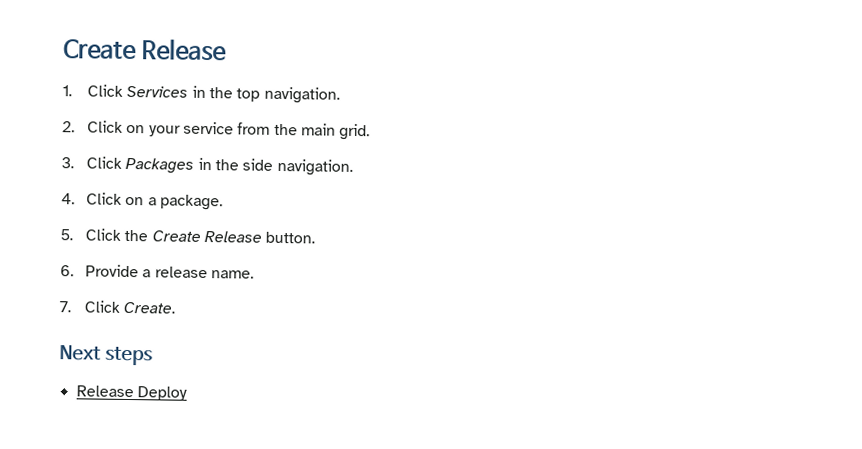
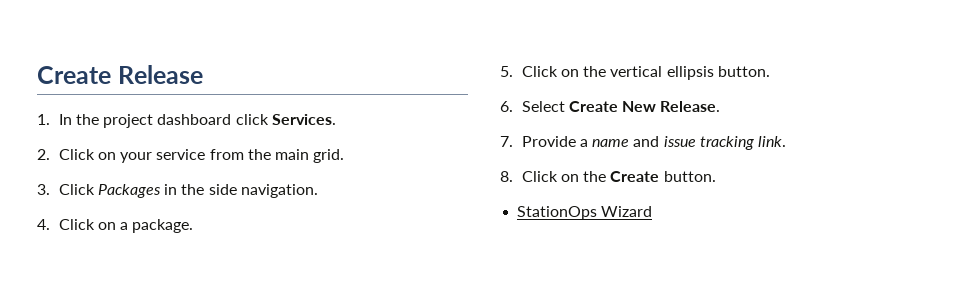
- 1. Click Services in the top navigation.
+ 1. In the project dashboard click Services.
- 5. Click the Create Release button.
- 6. Provide a release name.
- 7. Click Create.
- Next steps
- Release Deploy
+ 5. Click on the vertical ellipsis button.
+ 6. Select Create New Release.
+ 7. Provide a name and issue tracking link.
+ 8. Click on the Create button.
+ StationOps Wizard

